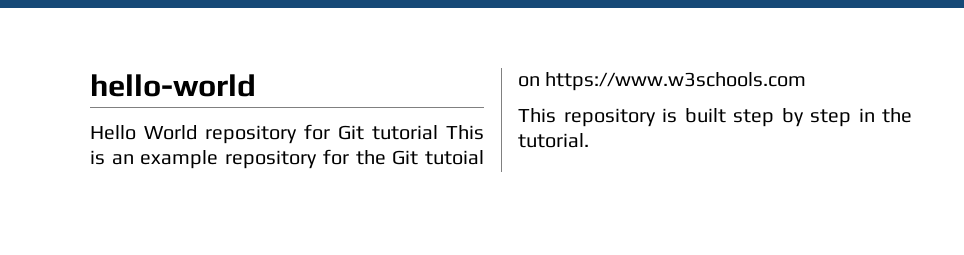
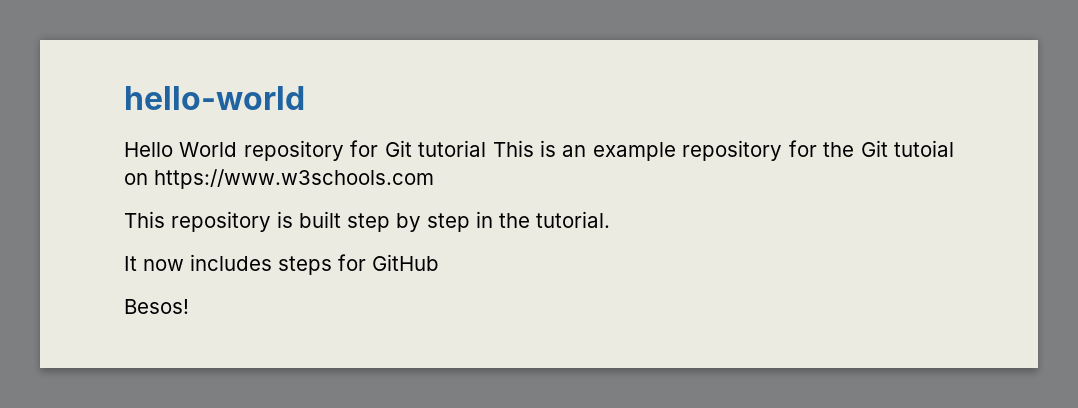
+ It now includes steps for GitHub
+ Besos!

